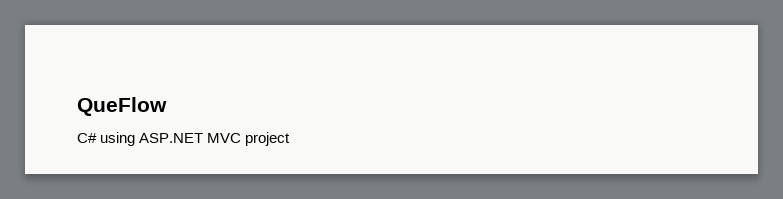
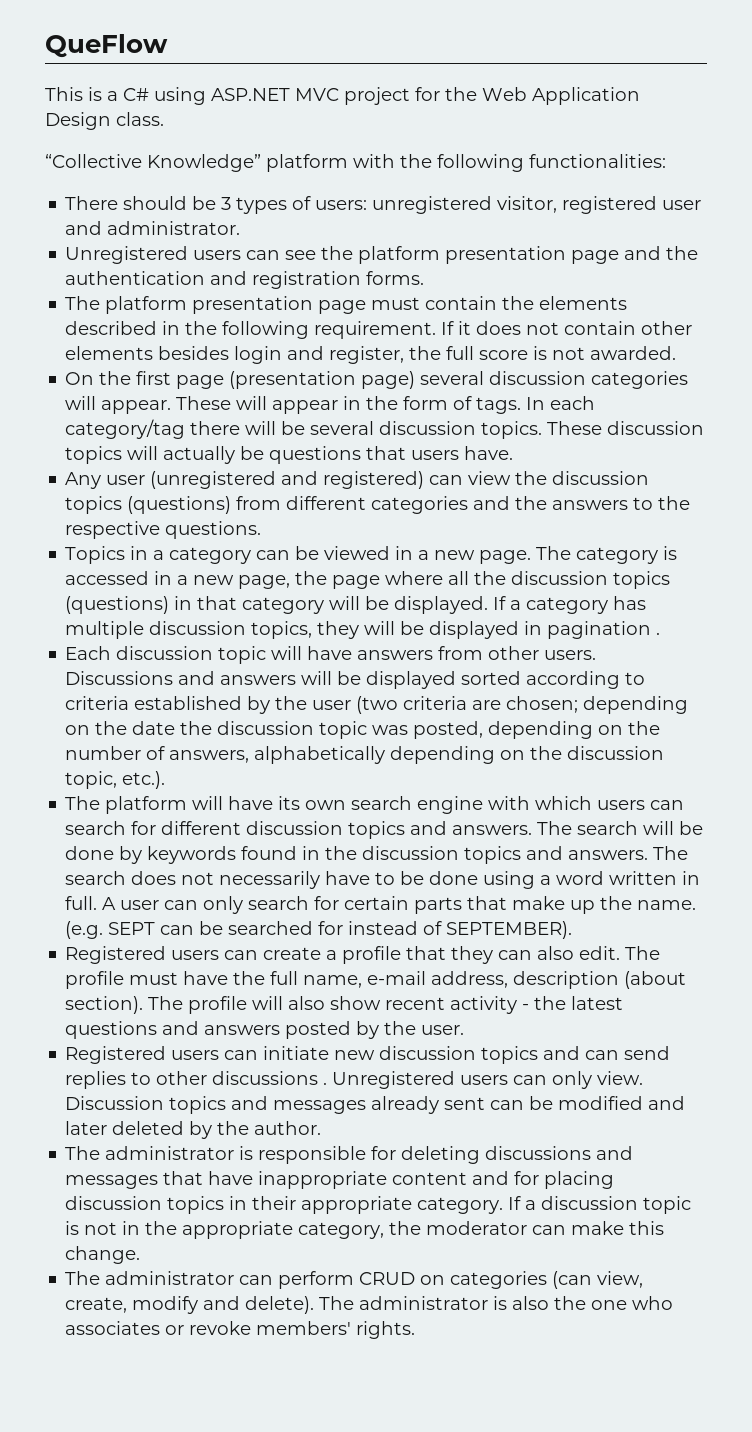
- C# using ASP.NET MVC project
+ This is a C# using ASP.NET MVC project for the Web Application Design class.
+ “Collective Knowledge” platform with the following functionalities:
+ There should be 3 types of users: unregistered visitor, registered user and administrator.
+ Unregistered users can see the platform presentation page and the authentication and registration forms.
+ The platform presentation page must contain the elements described in the following requirement. If it does not contain other elements besides login and register, the full score is not awarded.
+ On the first page (presentation page) several discussion categories will appear. These will appear in the form of tags. In each category/tag there will be several discussion topics. These discussion topics will actually be questions that users have.
+ Any user (unregistered and registered) can view the discussion topics (questions) from different categories and the answers to the respective questions.
+ Topics in a category can be viewed in a new page. The category is accessed in a new page, the page where all the discussion topics (questions) in that category will be displayed. If a category has multiple discussion topics, they will be displayed in pagination .
+ Each discussion topic will have answers from other users. Discussions and answers will be displayed sorted according to criteria established by the user (two criteria are chosen; depending on the date the discussion topic was posted, depending on the number of answers, alphabetically depending on the discussion topic, etc.).
+ The platform will have its own search engine with which users can search for different discussion topics and answers. The search will be done by keywords found in the discussion topics and answers. The search does not necessarily have to be done using a word written in full. A user can only search for certain parts that make up the name. (e.g. SEPT can be searched for instead of SEPTEMBER).
+ Registered users can create a profile that they can also edit. The profile must have the full name, e-mail address, description (about section). The profile will also show recent activity - the latest questions and answers posted by the user.
+ Registered users can initiate new discussion topics and can send replies to other discussions . Unregistered users can only view. Discussion topics and messages already sent can be modified and later deleted by the author.
+ The administrator is responsible for deleting discussions and messages that have inappropriate content and for placing discussion topics in their appropriate category. If a discussion topic is not in the appropriate category, the moderator can make this change.
+ The administrator can perform CRUD on categories (can view, create, modify and delete). The administrator is also the one who associates or revoke members' rights.

